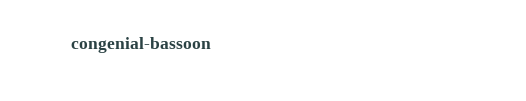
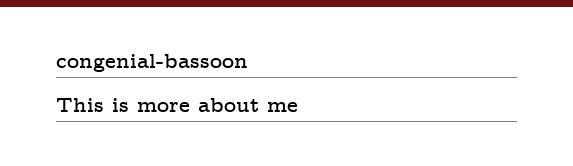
+ This is more about me

